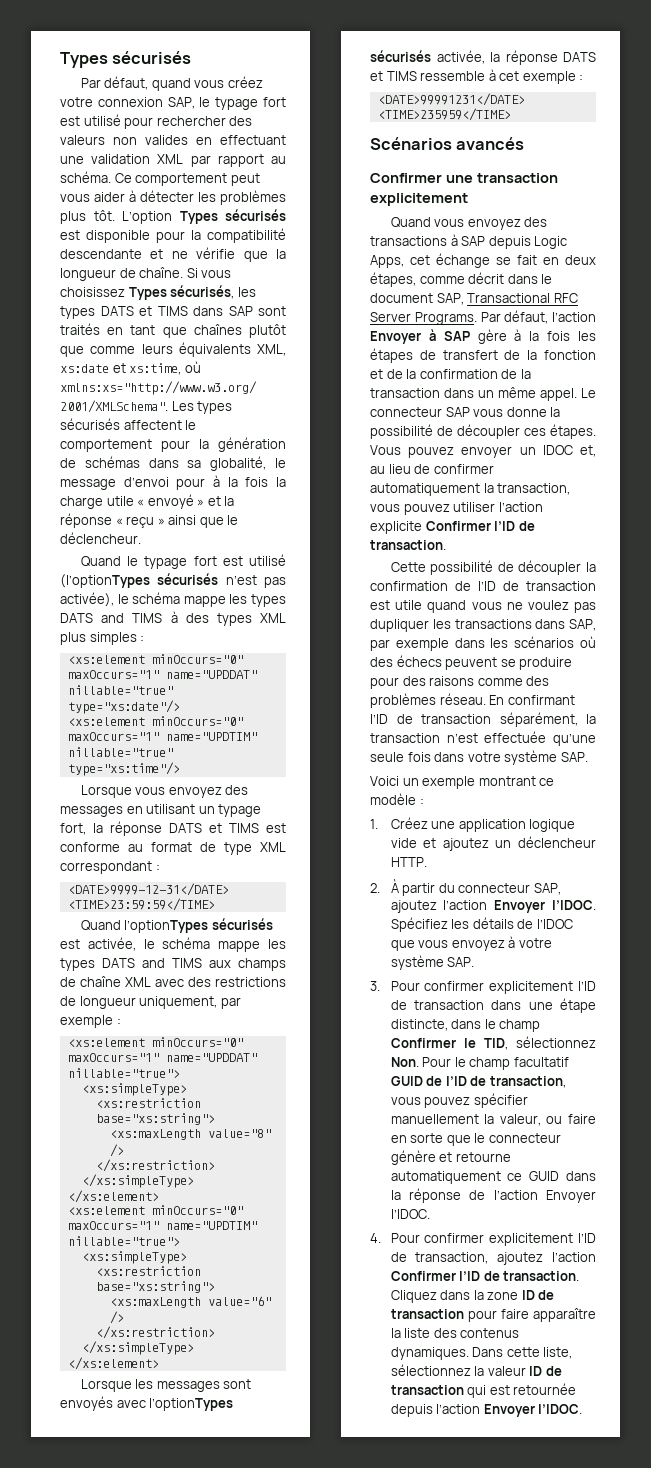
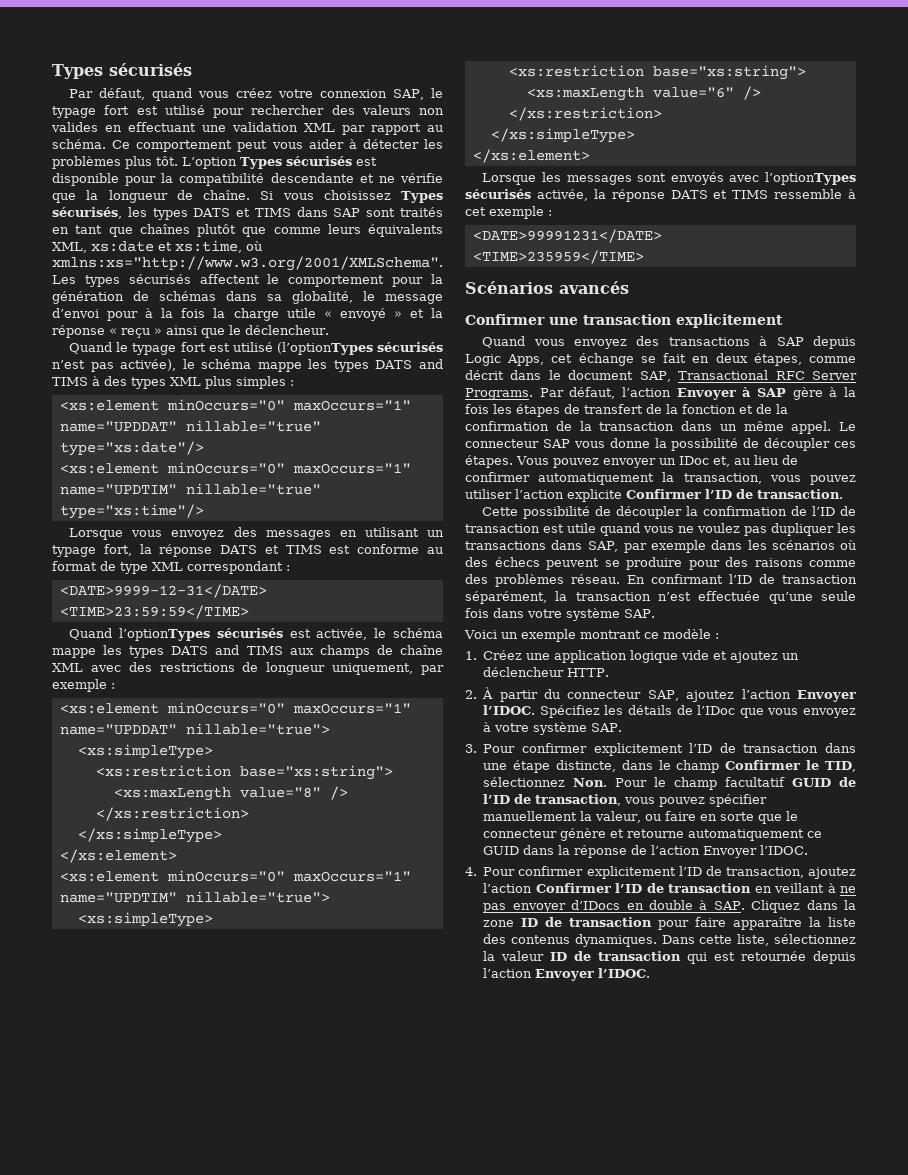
- Vous pouvez envoyer un IDOC et, au lieu de confirmer automatiquement la transaction, vous pouvez utiliser l’action explicite Confirmer l’ID de transaction.
+ Vous pouvez envoyer un IDoc et, au lieu de confirmer automatiquement la transaction, vous pouvez utiliser l’action explicite Confirmer l’ID de transaction.
- Spécifiez les détails de l’IDOC que vous envoyez à votre système SAP.
+ Spécifiez les détails de l’IDoc que vous envoyez à votre système SAP.
- 4. Pour confirmer explicitement l’ID de transaction, ajoutez l’action Confirmer l’ID de transaction. Cliquez dans la zone ID de transaction pour faire apparaître la liste des contenus dynamiques.
+ 4. Pour confirmer explicitement l’ID de transaction, ajoutez l’action Confirmer l’ID de transaction en veillant à ne pas envoyer d’IDocs en double à SAP. Cliquez dans la zone ID de transaction pour faire apparaître la liste des contenus dynamiques.

